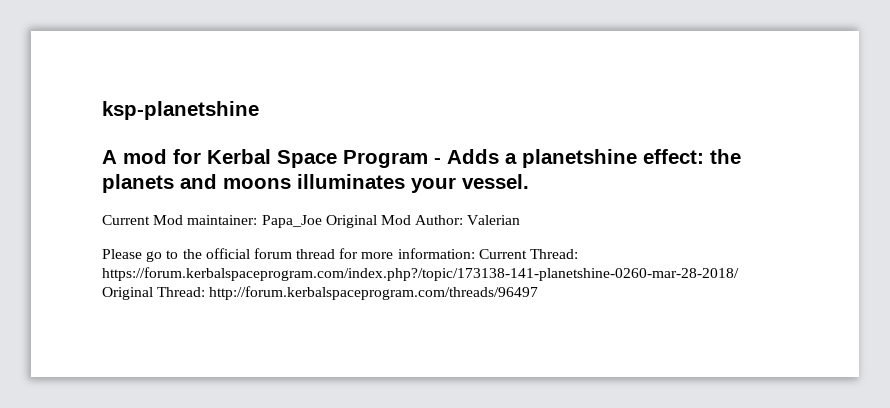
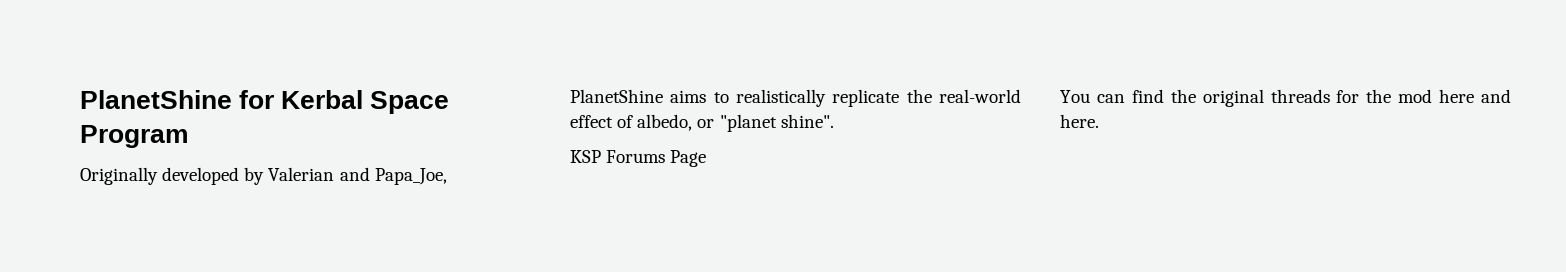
- ksp-planetshine
- A mod for Kerbal Space Program - Adds a planetshine effect: the planets and moons illuminates your vessel.
- Current Mod maintainer: Papa_Joe Original Mod Author: Valerian
- Please go to the official forum thread for more information: Current Thread: https://forum.kerbalspaceprogram.com/index.php?/topic/173138-141-planetshine-0260-mar-28-2018/ Original Thread: http://forum.kerbalspaceprogram.com/threads/96497
+ PlanetShine for Kerbal Space Program
+ Originally developed by Valerian and Papa_Joe, PlanetShine aims to realistically replicate the real-world effect of albedo, or "planet shine".
+ KSP Forums Page
+ You can find the original threads for the mod here and here.

